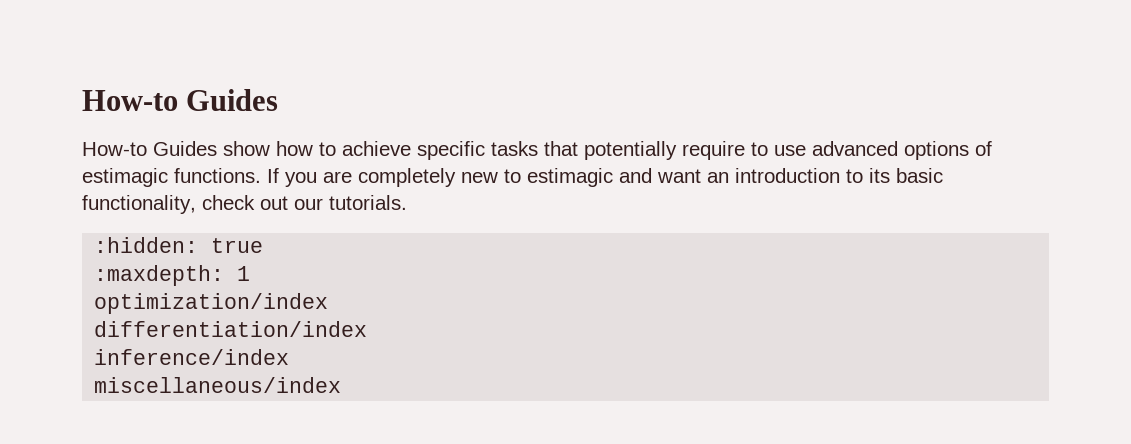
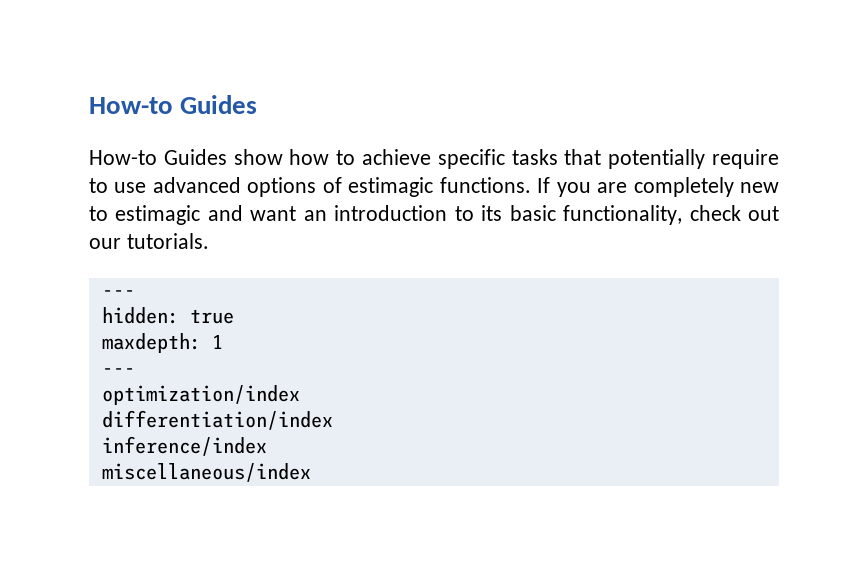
  If you are completely new to estimagic and want an introduction to its basic functionality, check out our tutorials.
- :hidden: true
+ ---
+ hidden: true
- :maxdepth: 1
+ maxdepth: 1
+ ---

